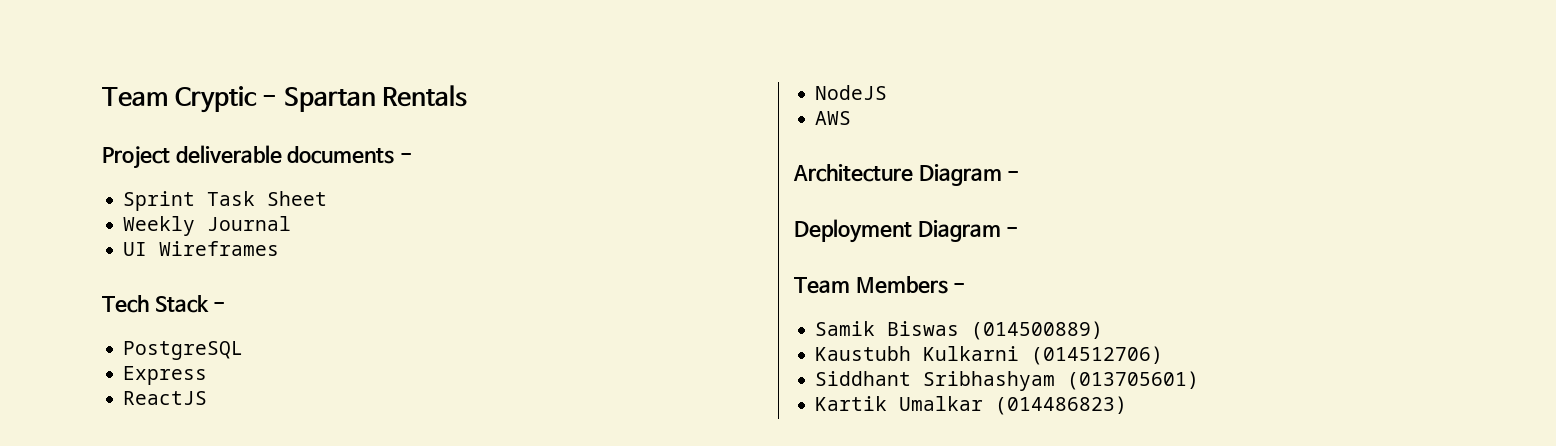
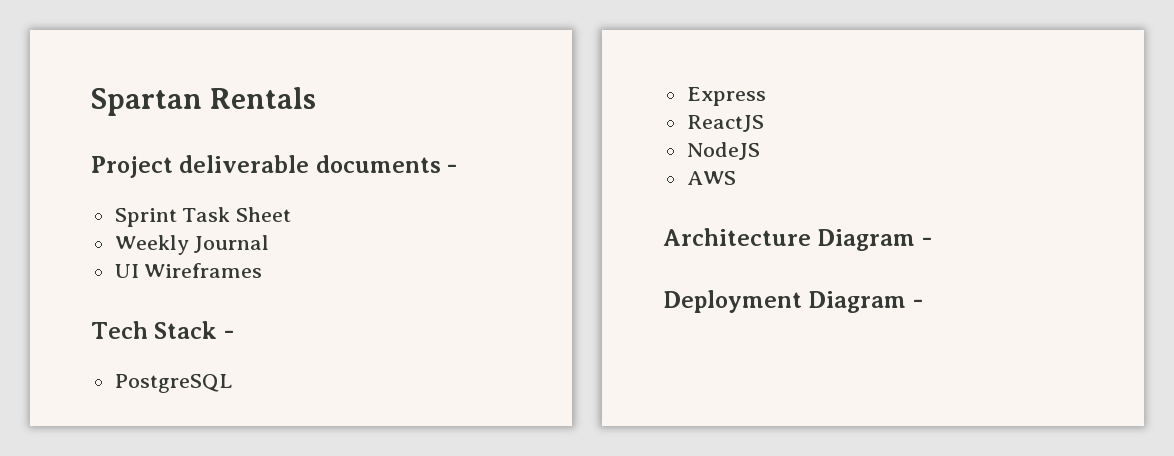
- Team Cryptic - Spartan Rentals
+ Spartan Rentals
- Team Members -
- Samik Biswas (014500889)
- Kaustubh Kulkarni (014512706)
- Siddhant Sribhashyam (013705601)
- Kartik Umalkar (014486823)

